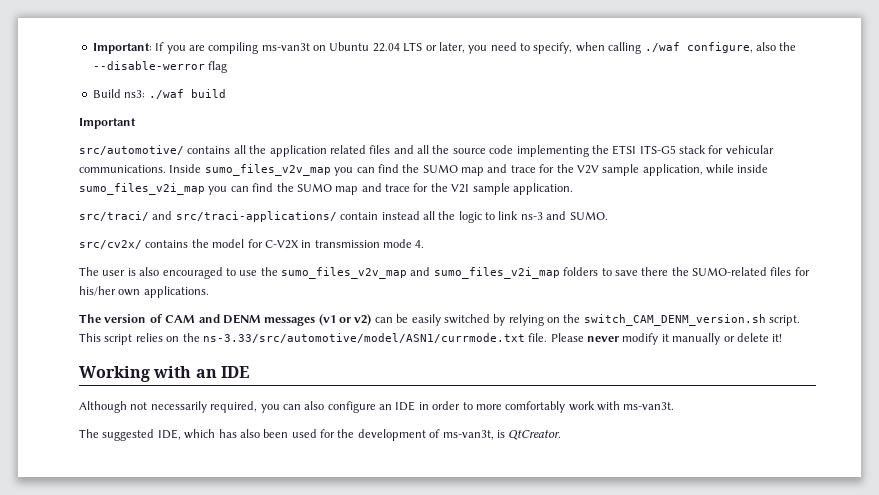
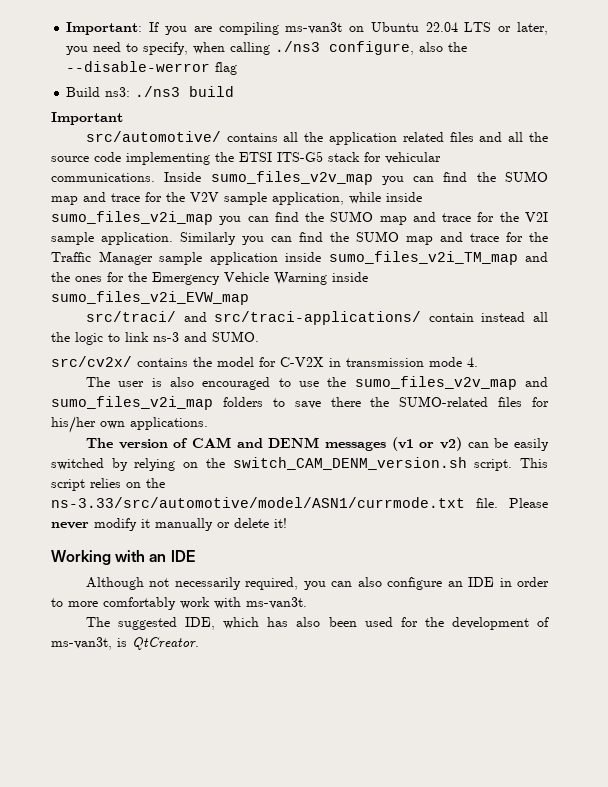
- Important: If you are compiling ms-van3t on Ubuntu 22.04 LTS or later, you need to specify, when calling ./waf configure, also the --disable-werror flag
+ Important: If you are compiling ms-van3t on Ubuntu 22.04 LTS or later, you need to specify, when calling ./ns3 configure, also the --disable-werror flag
- Build ns3: ./waf build
+ Build ns3: ./ns3 build
+ Similarly you can find the SUMO map and trace for the Traffic Manager sample application inside sumo_files_v2i_TM_map and the ones for the Emergency Vehicle Warning inside sumo_files_v2i_EVW_map

